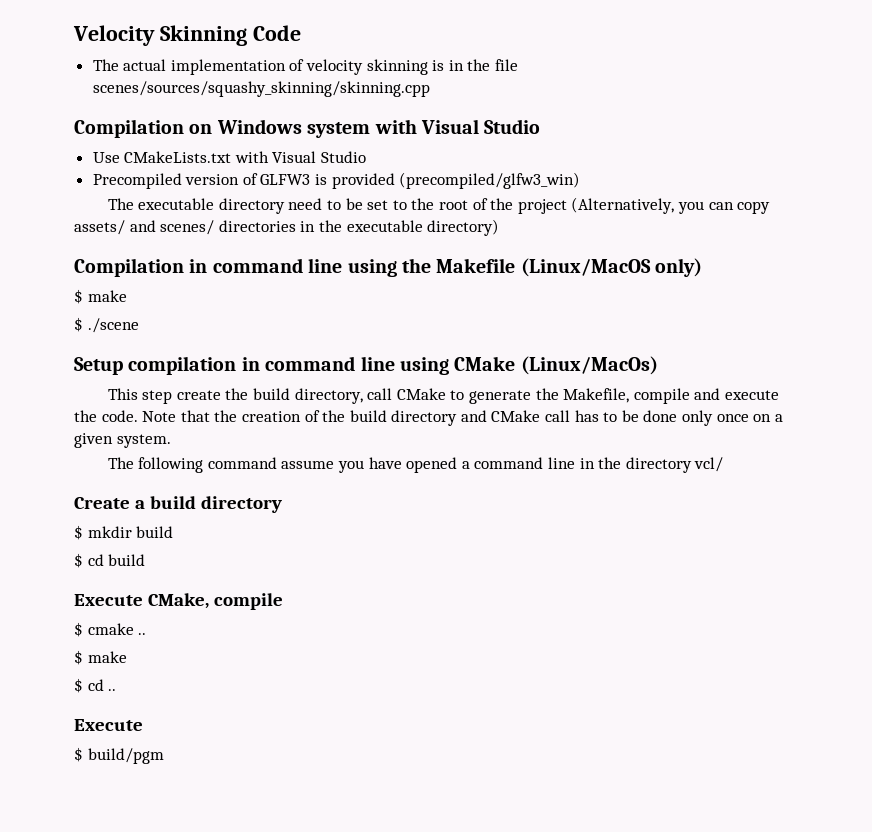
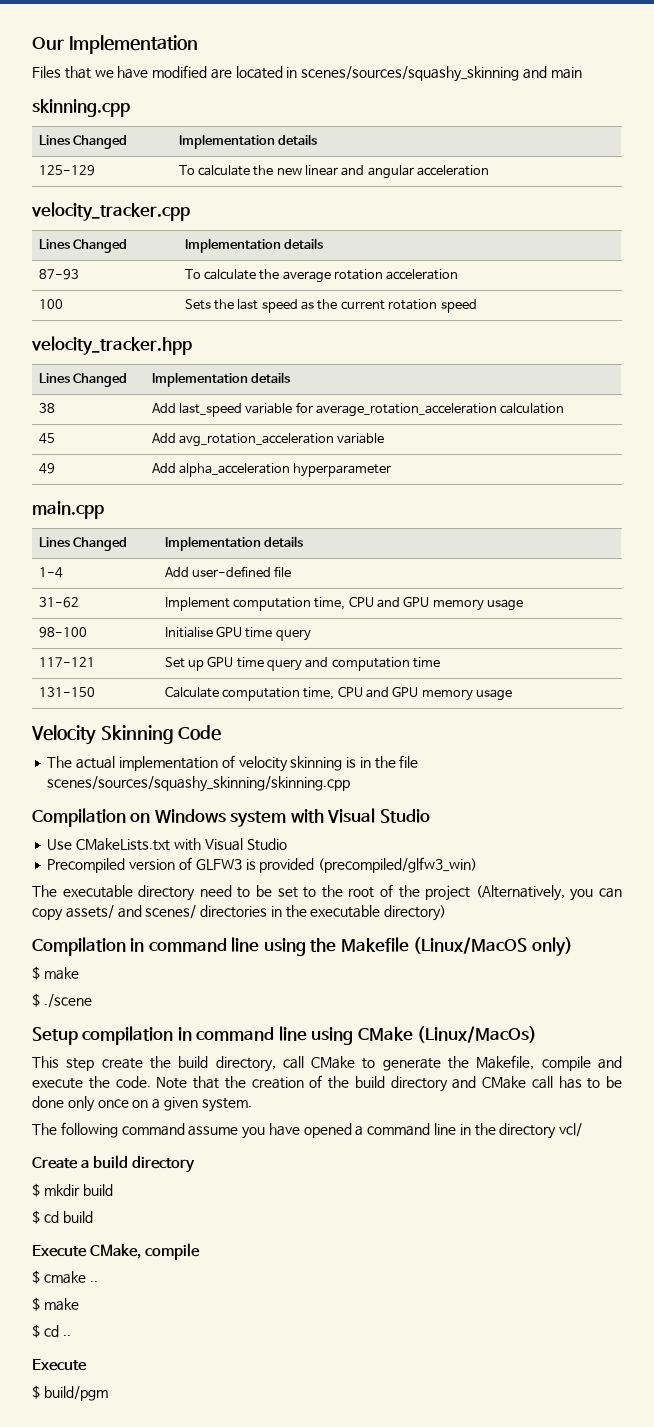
+ Our Implementation
+ Files that we have modified are located in scenes/sources/squashy_skinning and main
+ skinning.cpp
+ Lines Changed | Implementation details
+ 125-129 | To calculate the new linear and angular acceleration
+ velocity_tracker.cpp
+ Lines Changed | Implementation details
+ 87-93 | To calculate the average rotation acceleration
+ 100 | Sets the last speed as the current rotation speed
+ velocity_tracker.hpp
+ Lines Changed | Implementation details
+ 38 | Add last_speed variable for average_rotation_acceleration calculation
+ 45 | Add avg_rotation_acceleration variable
+ 49 | Add alpha_acceleration hyperparameter
+ main.cpp
+ Lines Changed | Implementation details
+ 1-4 | Add user-defined file
+ 31-62 | Implement computation time, CPU and GPU memory usage
+ 98-100 | Initialise GPU time query
+ 117-121 | Set up GPU time query and computation time
+ 131-150 | Calculate computation time, CPU and GPU memory usage

